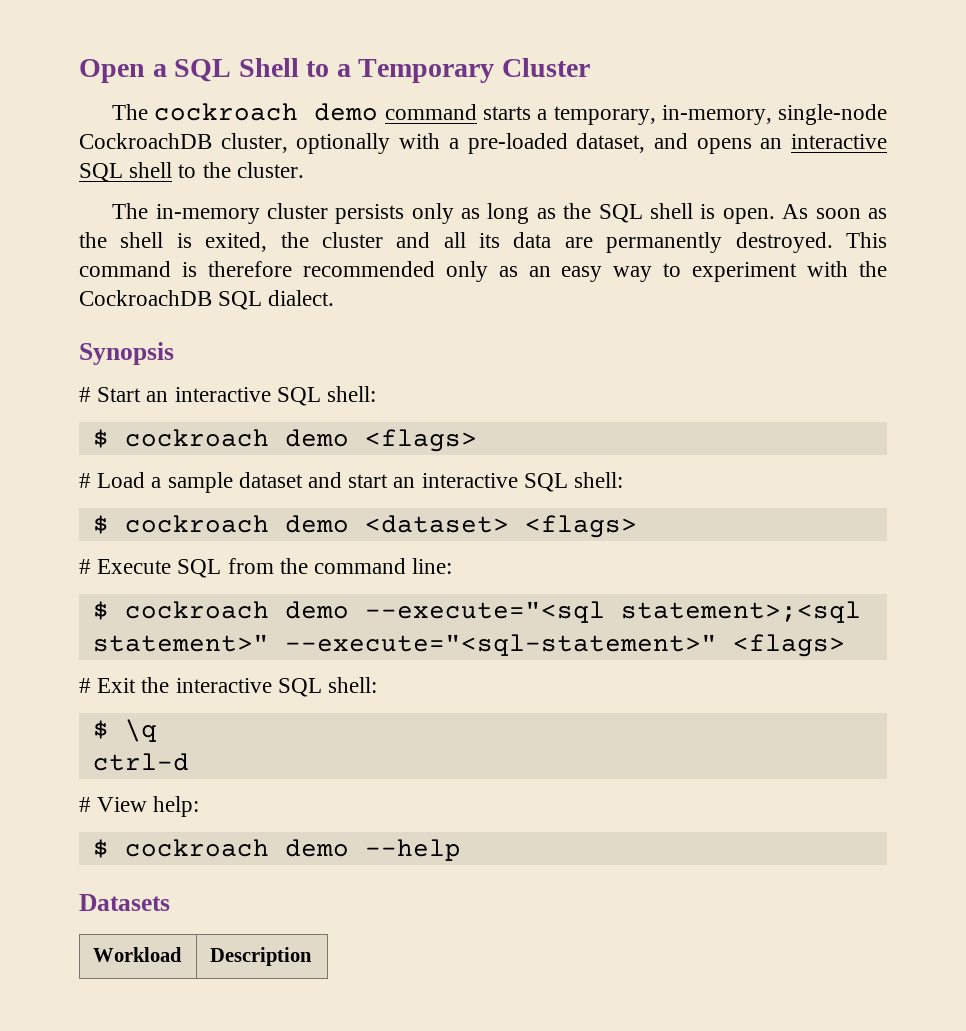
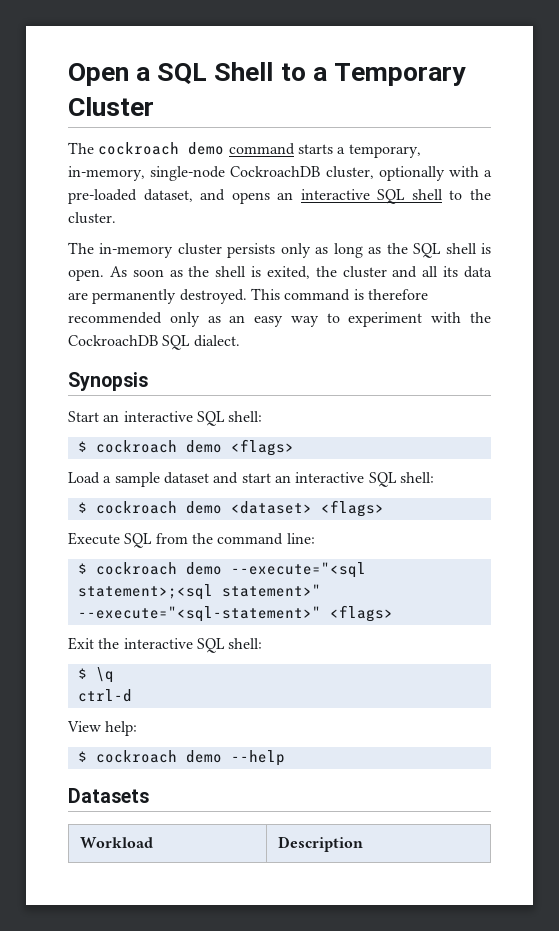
- # Start an interactive SQL shell:
+ Start an interactive SQL shell:
- # Load a sample dataset and start an interactive SQL shell:
+ Load a sample dataset and start an interactive SQL shell:
- # Execute SQL from the command line:
+ Execute SQL from the command line:
- # Exit the interactive SQL shell:
+ Exit the interactive SQL shell:
- # View help:
+ View help:

